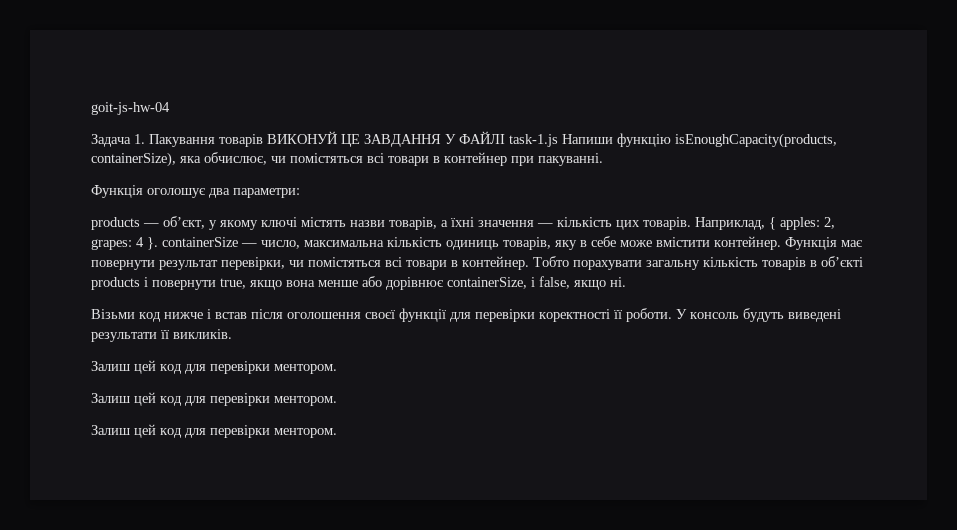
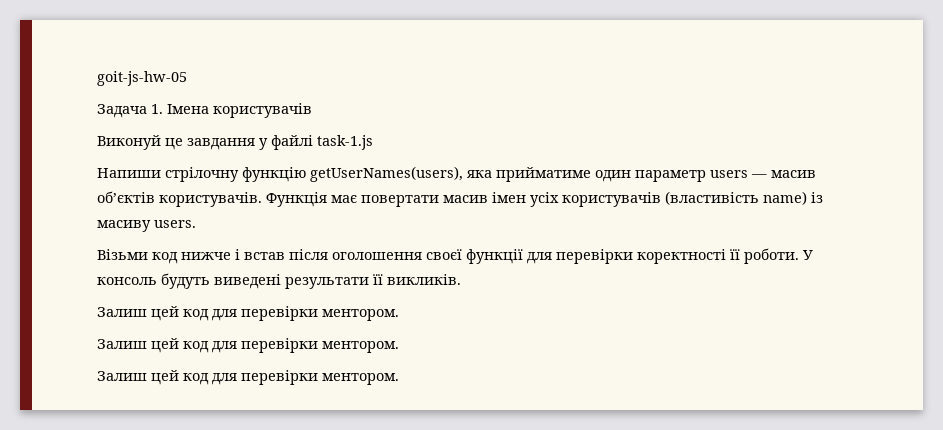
- goit-js-hw-04
+ goit-js-hw-05
- Задача 1. Пакування товарів ВИКОНУЙ ЦЕ ЗАВДАННЯ У ФАЙЛІ task-1.js Напиши функцію isEnoughCapacity(products, containerSize), яка обчислює, чи помістяться всі товари в контейнер при пакуванні.
- Функція оголошує два параметри:
- products — об’єкт, у якому ключі містять назви товарів, а їхні значення — кількість цих товарів. Наприклад, { apples: 2, grapes: 4 }. containerSize — число, максимальна кількість одиниць товарів, яку в себе може вмістити контейнер. Функція має повернути результат перевірки, чи помістяться всі товари в контейнер. Тобто порахувати загальну кількість товарів в об’єкті products і повернути true, якщо вона менше або дорівнює containerSize, і false, якщо ні.
+ Задача 1. Імена користувачів
+ Виконуй це завдання у файлі task-1.js
+ Напиши стрілочну функцію getUserNames(users), яка прийматиме один параметр users — масив об’єктів користувачів. Функція має повертати масив імен усіх користувачів (властивість name) із масиву users.

